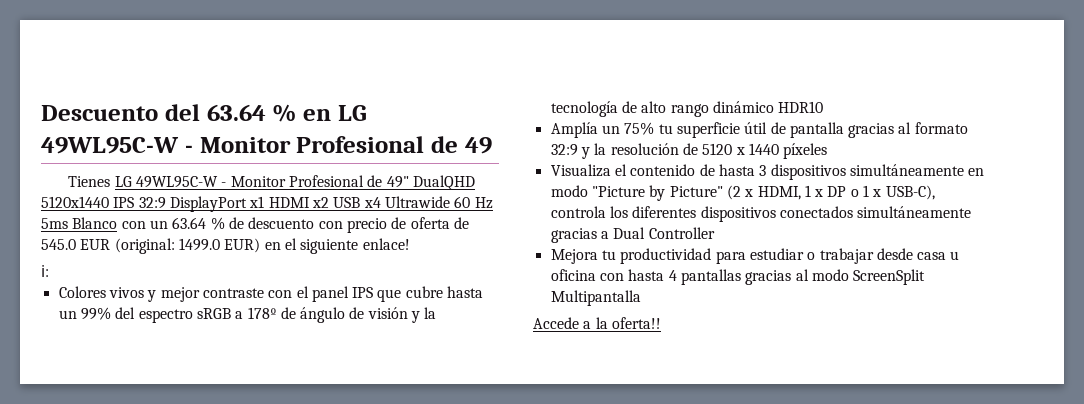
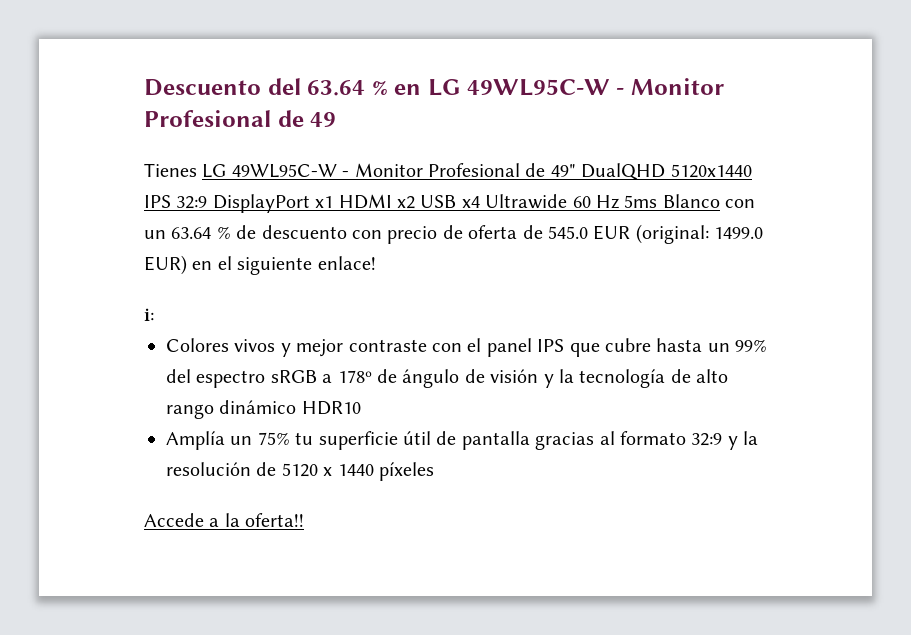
- Visualiza el contenido de hasta 3 dispositivos simultáneamente en modo "Picture by Picture" (2 x HDMI, 1 x DP o 1 x USB-C), controla los diferentes dispositivos conectados simultáneamente gracias a Dual Controller
- Mejora tu productividad para estudiar o trabajar desde casa u oficina con hasta 4 pantallas gracias al modo ScreenSplit Multipantalla

